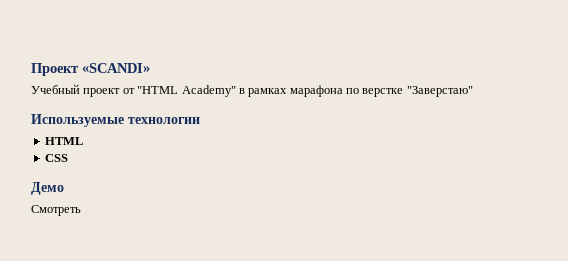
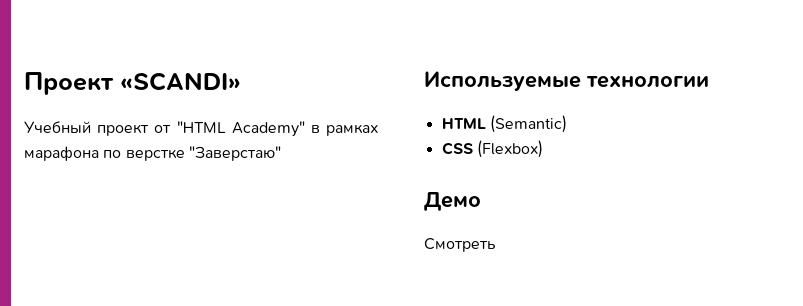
- HTML
+ HTML (Semantic)
- CSS
+ CSS (Flexbox)

